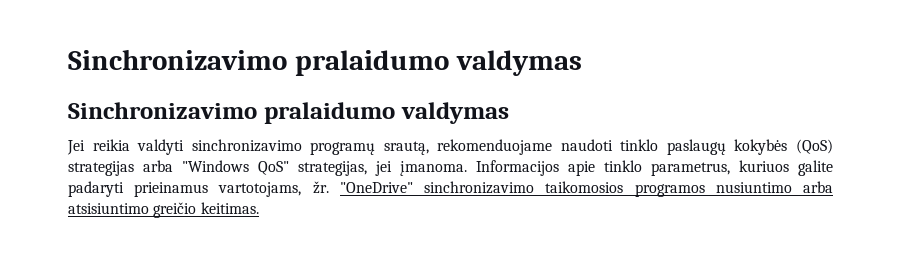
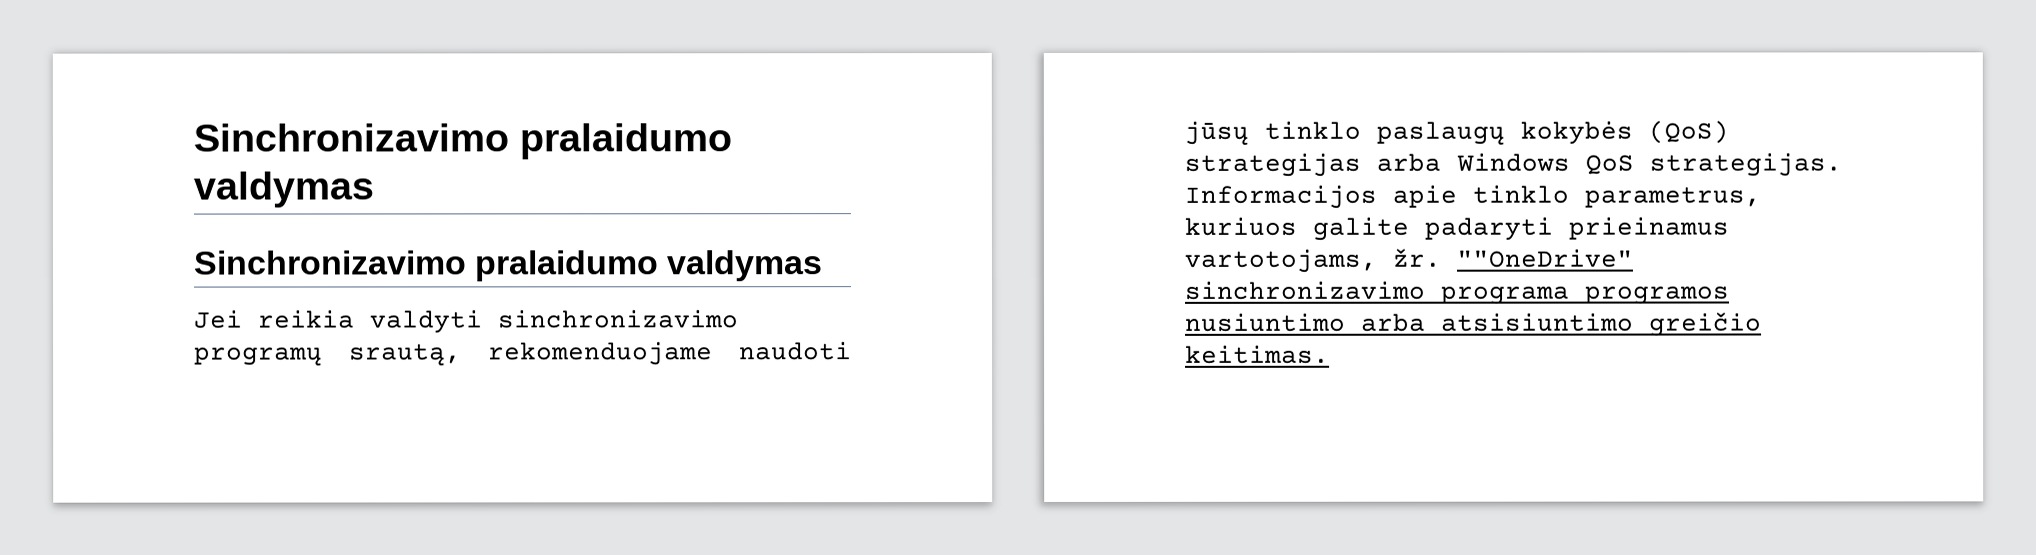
- Jei reikia valdyti sinchronizavimo programų srautą, rekomenduojame naudoti tinklo paslaugų kokybės (QoS) strategijas arba "Windows QoS" strategijas, jei įmanoma.
+ Jei reikia valdyti sinchronizavimo programų srautą, rekomenduojame naudoti jūsų tinklo paslaugų kokybės (QoS) strategijas arba Windows QoS strategijas.
- "OneDrive" sinchronizavimo taikomosios programos nusiuntimo arba atsisiuntimo greičio keitimas.
+ ""OneDrive" sinchronizavimo programa programos nusiuntimo arba atsisiuntimo greičio keitimas.

